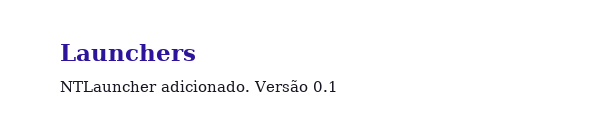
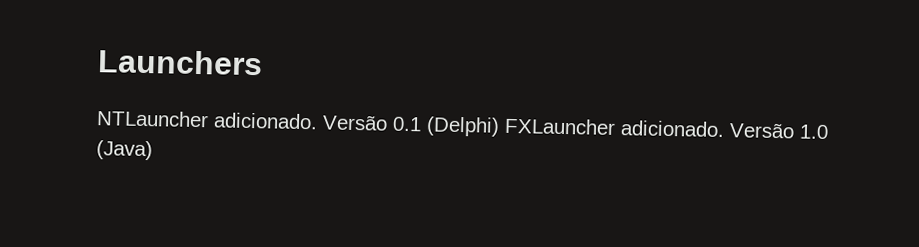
- Versão 0.1
+ Versão 0.1 (Delphi) FXLauncher adicionado. Versão 1.0 (Java)

